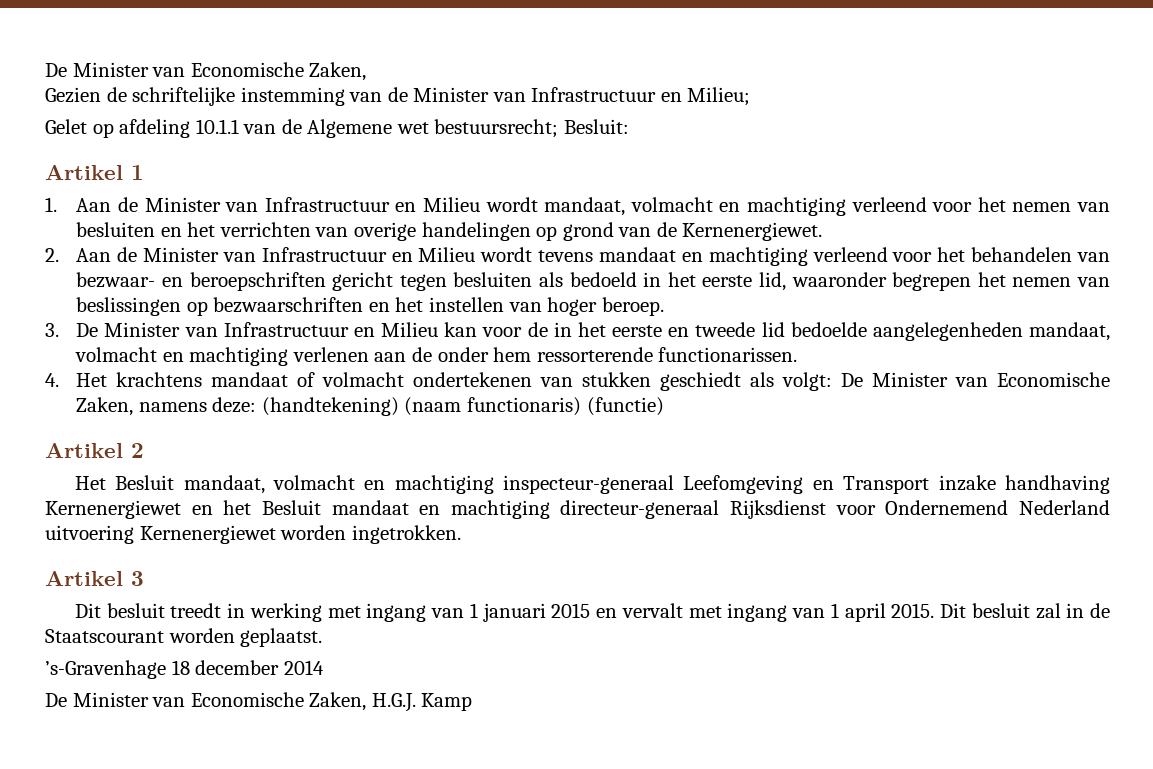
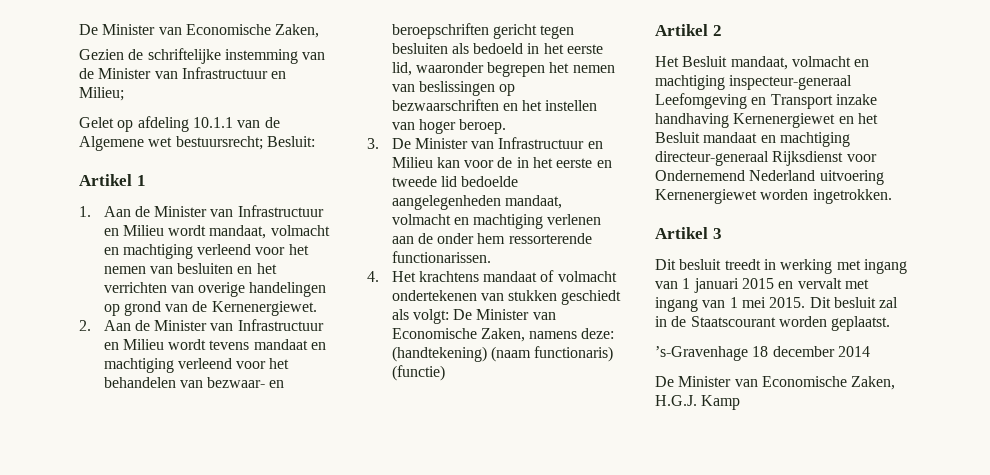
- Dit besluit treedt in werking met ingang van 1 januari 2015 en vervalt met ingang van 1 april 2015.
+ Dit besluit treedt in werking met ingang van 1 januari 2015 en vervalt met ingang van 1 mei 2015.

